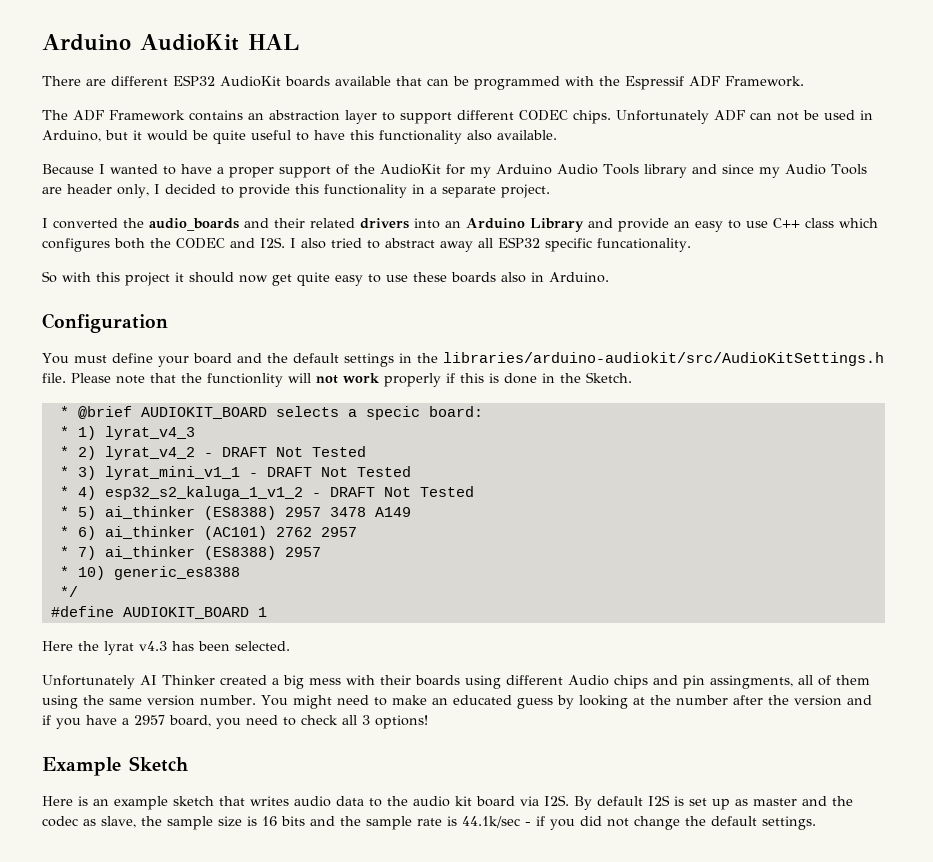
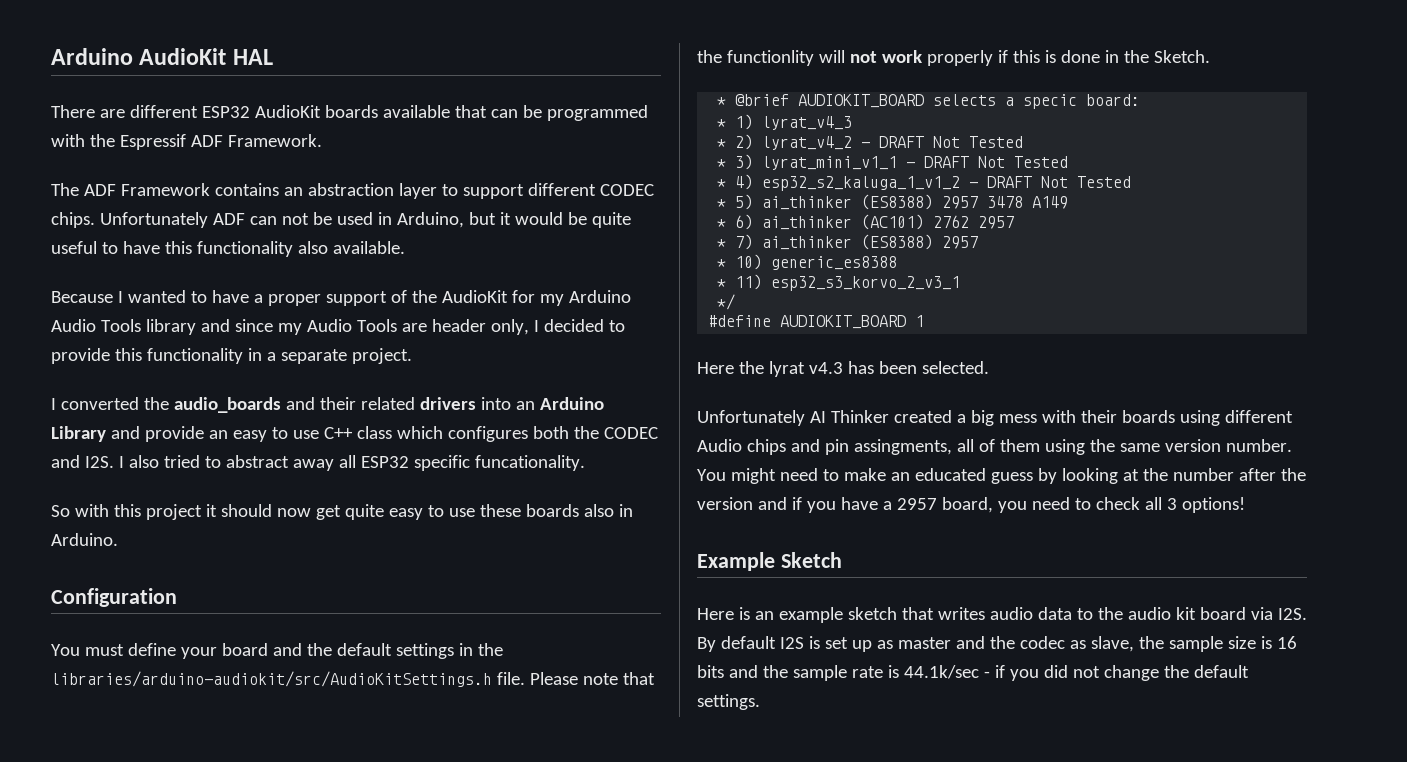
+ * 11) esp32_s3_korvo_2_v3_1

